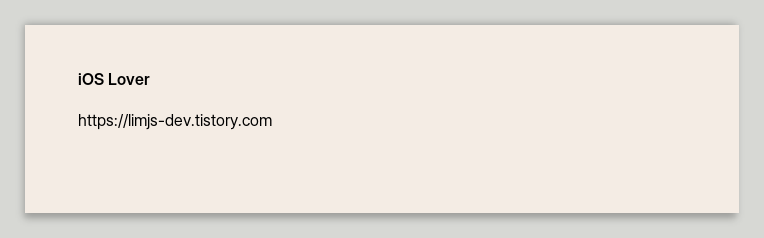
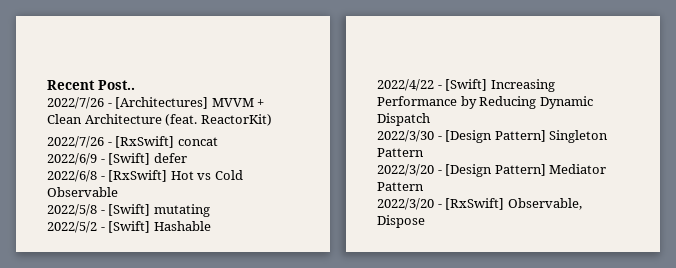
- iOS Lover
- https://limjs-dev.tistory.com
+ Recent Post..
+ 2022/7/26 - [Architectures] MVVM + Clean Architecture (feat. ReactorKit)
+ 2022/7/26 - [RxSwift] concat
+ 2022/6/9 - [Swift] defer
+ 2022/6/8 - [RxSwift] Hot vs Cold Observable
+ 2022/5/8 - [Swift] mutating
+ 2022/5/2 - [Swift] Hashable
+ 2022/4/22 - [Swift] Increasing Performance by Reducing Dynamic Dispatch
+ 2022/3/30 - [Design Pattern] Singleton Pattern
+ 2022/3/20 - [Design Pattern] Mediator Pattern
+ 2022/3/20 - [RxSwift] Observable, Dispose

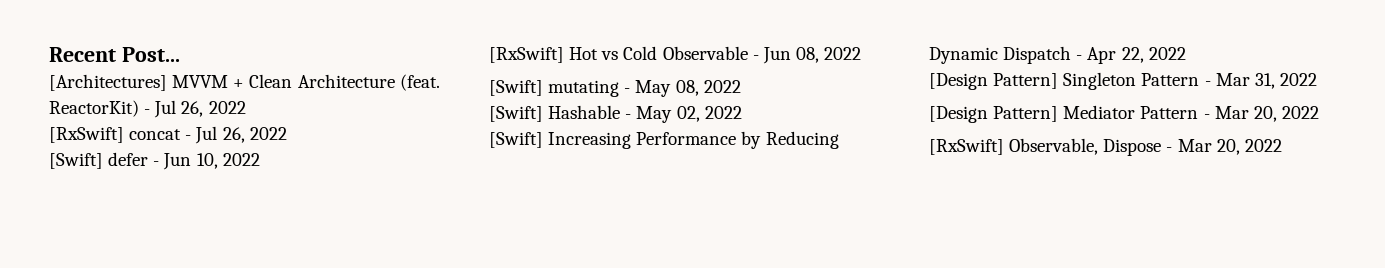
- Recent Post..
- 2022/7/26 - [Architectures] MVVM + Clean Architecture (feat.
+ Recent Post...
+ [Architectures] MVVM + Clean Architecture (feat.
- ReactorKit)
- 2022/7/26 - [RxSwift] concat
- 2022/6/9 - [Swift] defer
- 2022/6/8 - [RxSwift] Hot vs Cold Observable
- 2022/5/8 - [Swift] mutating
- 2022/5/2 - [Swift] Hashable
- 2022/4/22 - [Swift] Increasing Performance by Reducing Dynamic Dispatch
- 2022/3/30 - [Design Pattern] Singleton Pattern
- 2022/3/20 - [Design Pattern] Mediator Pattern
- 2022/3/20 - [RxSwift] Observable, Dispose
+ ReactorKit) - Jul 26, 2022
+ [RxSwift] concat - Jul 26, 2022
+ [Swift] defer - Jun 10, 2022
+ [RxSwift] Hot vs Cold Observable - Jun 08, 2022
+ [Swift] mutating - May 08, 2022
+ [Swift] Hashable - May 02, 2022
+ [Swift] Increasing Performance by Reducing Dynamic Dispatch - Apr 22, 2022
+ [Design Pattern] Singleton Pattern - Mar 31, 2022
+ [Design Pattern] Mediator Pattern - Mar 20, 2022
+ [RxSwift] Observable, Dispose - Mar 20, 2022

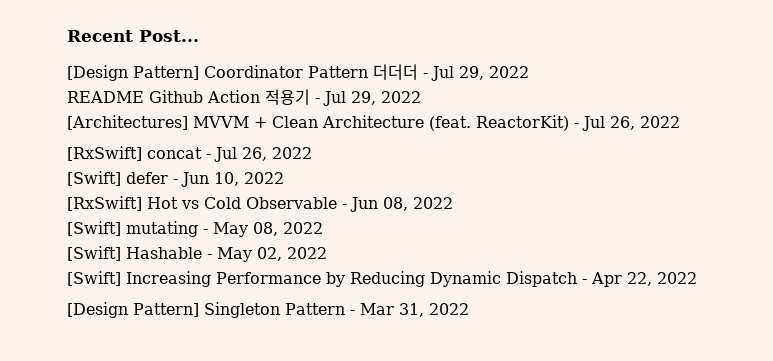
+ [Design Pattern] Coordinator Pattern 더더더 - Jul 29, 2022
+ README Github Action 적용기 - Jul 29, 2022
- [Design Pattern] Mediator Pattern - Mar 20, 2022
- [RxSwift] Observable, Dispose - Mar 20, 2022

